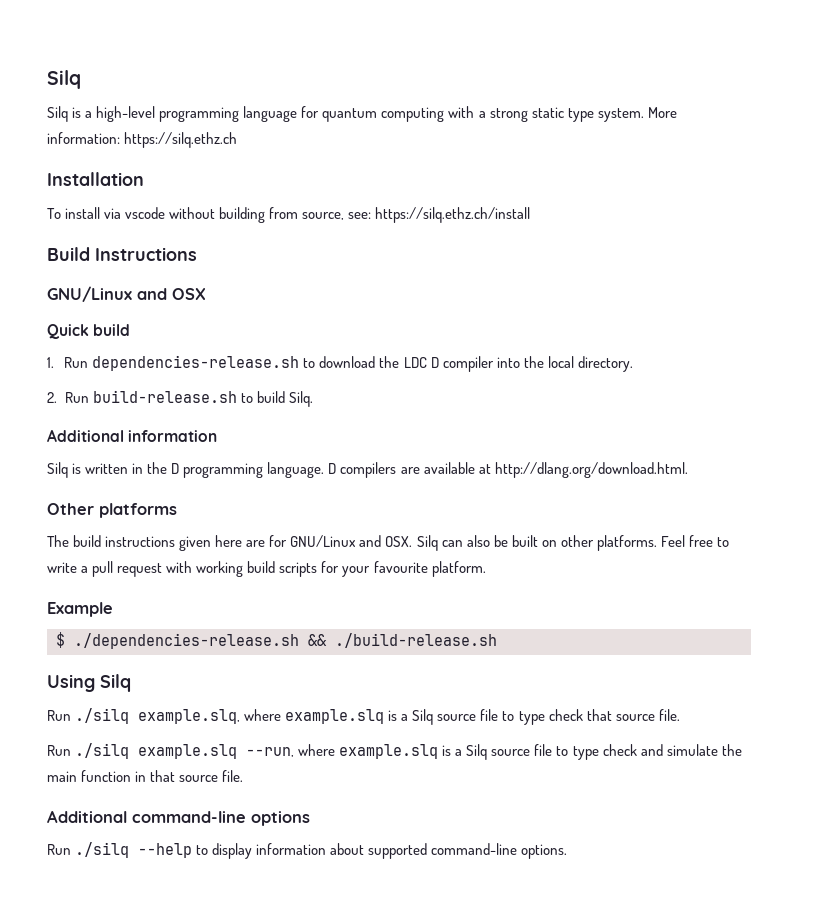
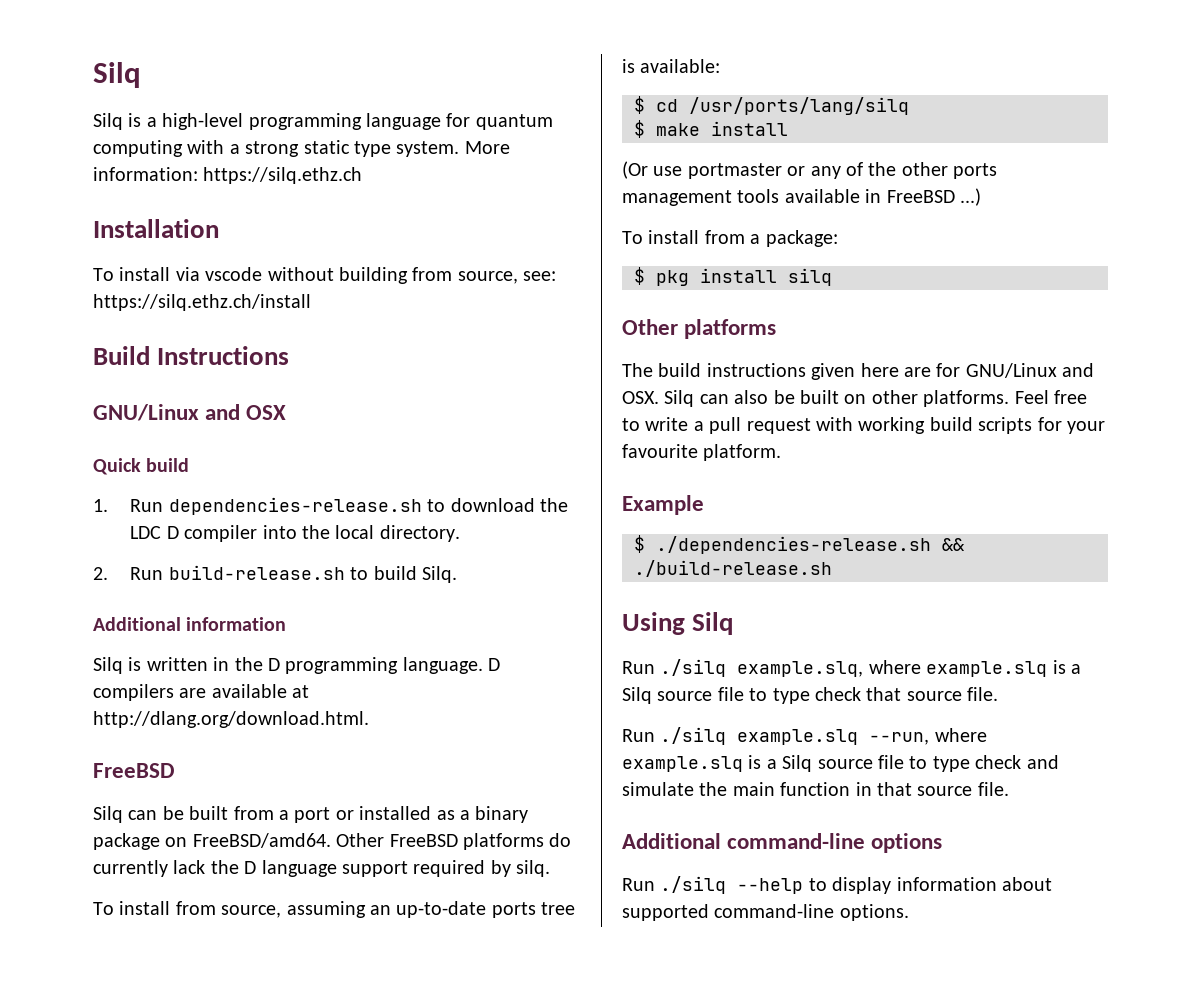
  D compilers are available at http://dlang.org/download.html.
+ FreeBSD
+ Silq can be built from a port or installed as a binary package on FreeBSD/amd64. Other FreeBSD platforms do currently lack the D language support required by silq.
+ To install from source, assuming an up-to-date ports tree is available:
+ $ cd /usr/ports/lang/silq
+ $ make install
+ (Or use portmaster or any of the other ports management tools available in FreeBSD ...)
+ To install from a package:
+ $ pkg install silq

